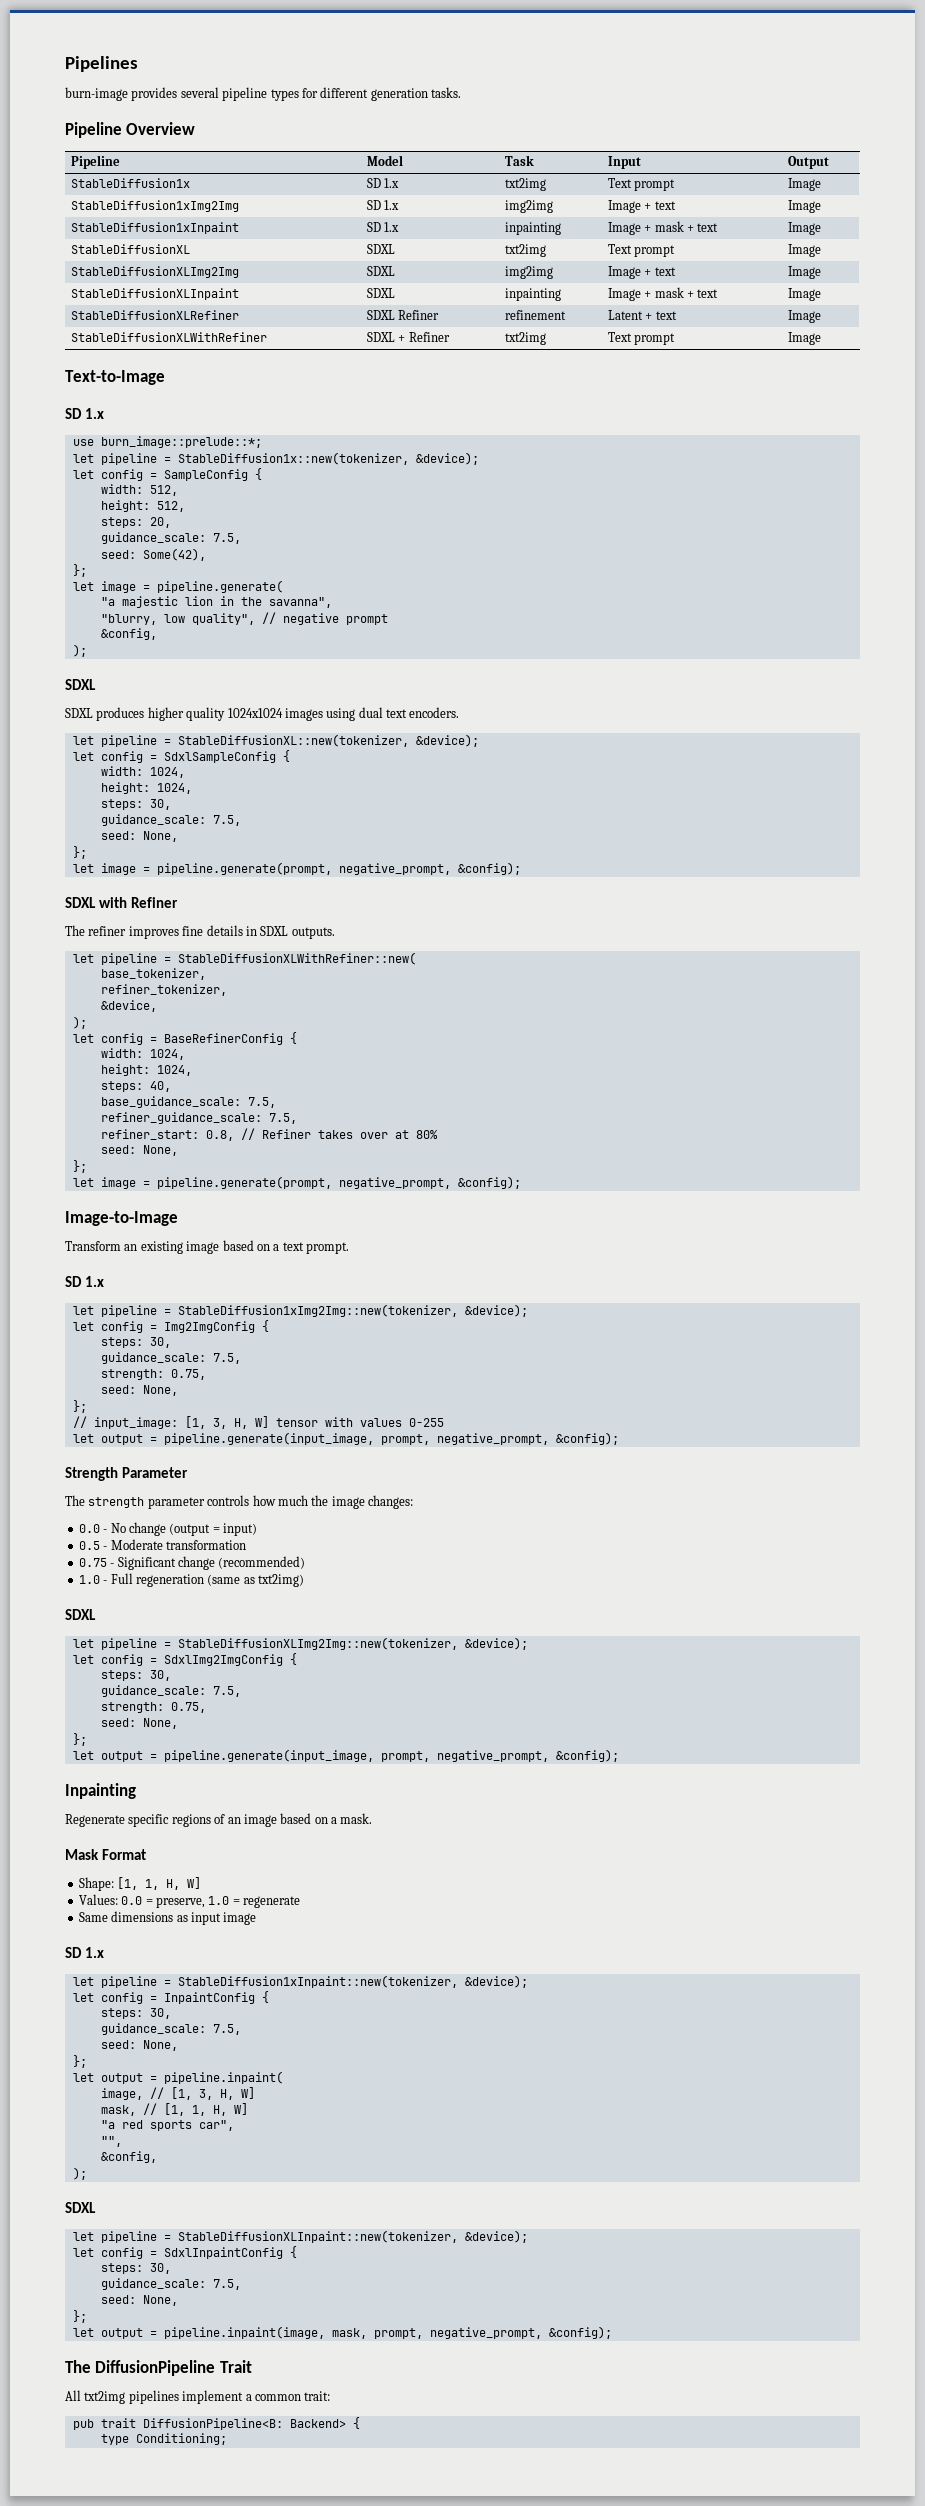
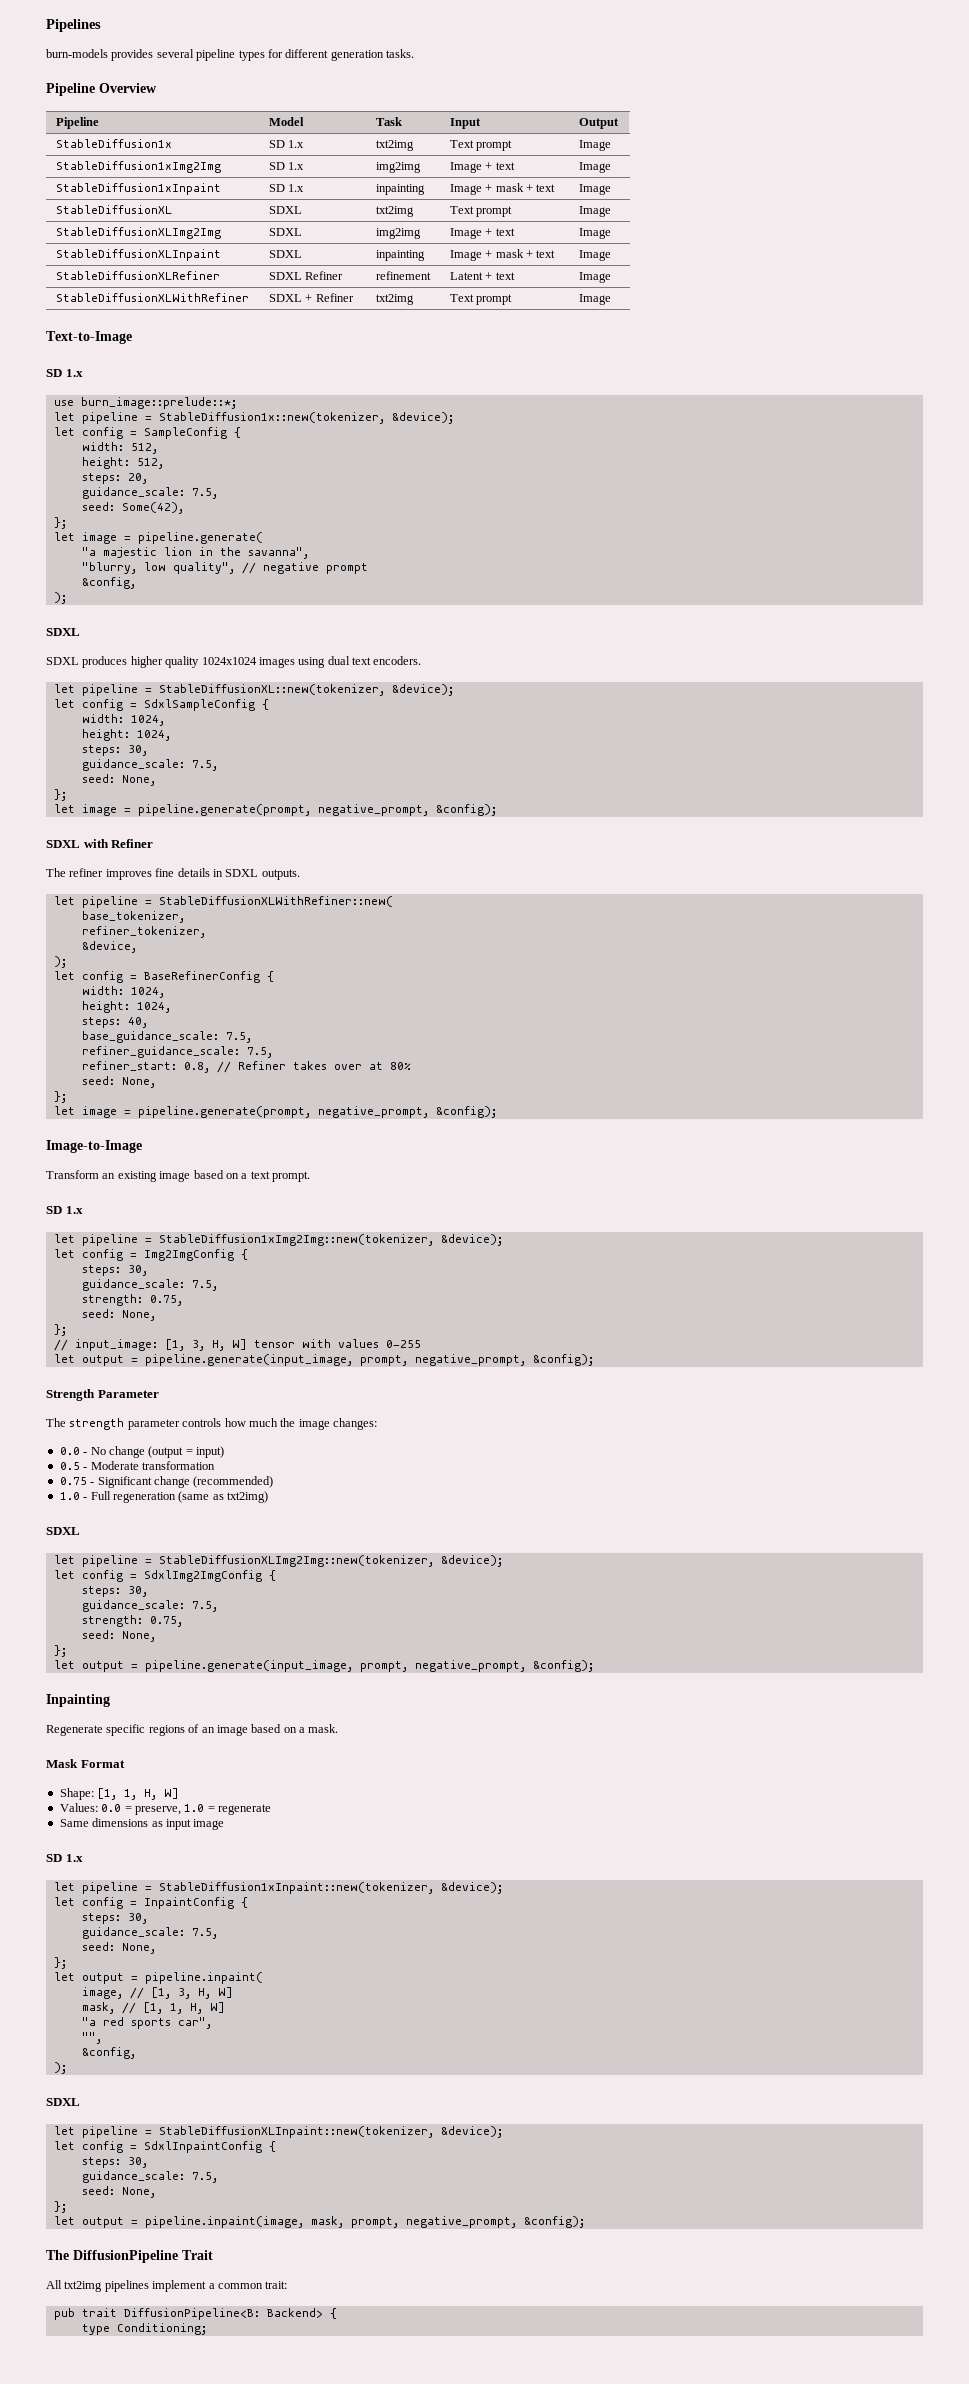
- burn-image provides several pipeline types for different generation tasks.
+ burn-models provides several pipeline types for different generation tasks.

